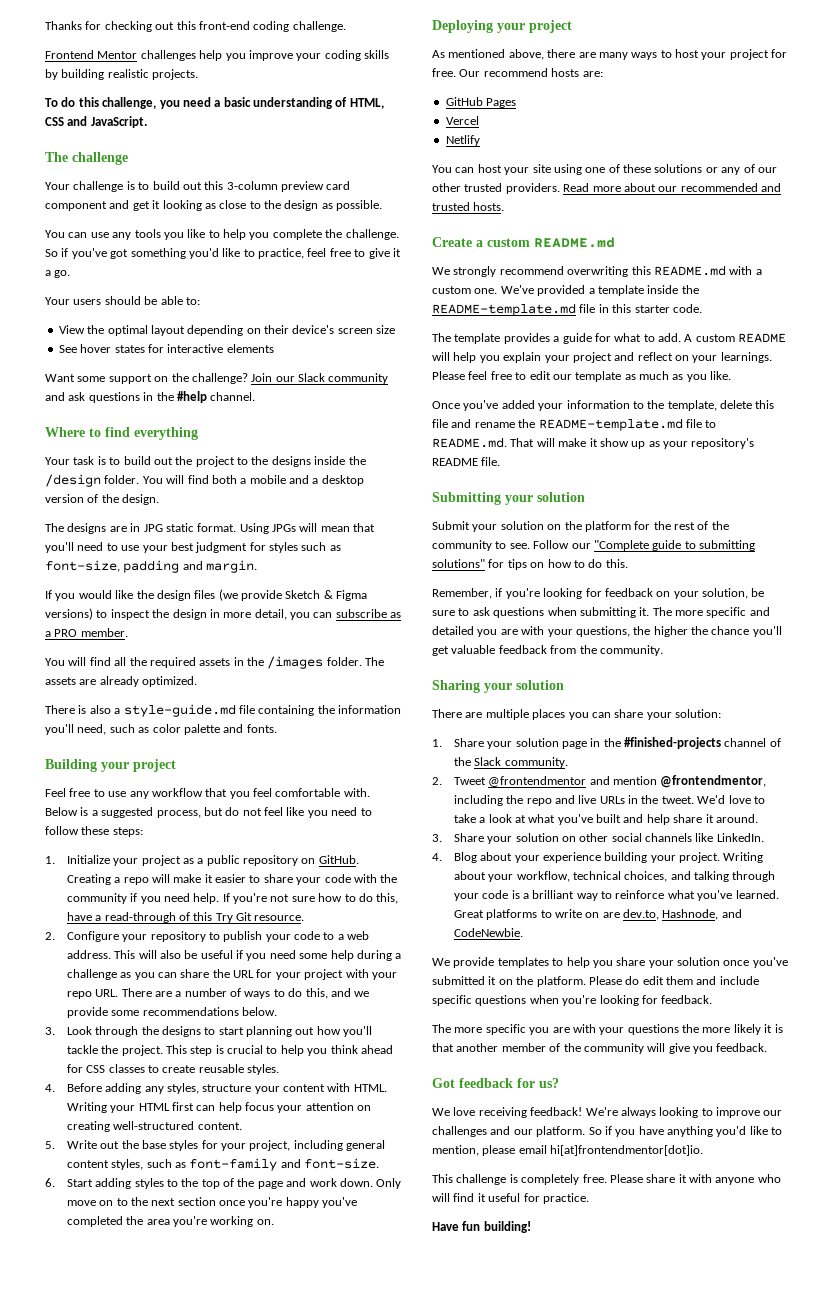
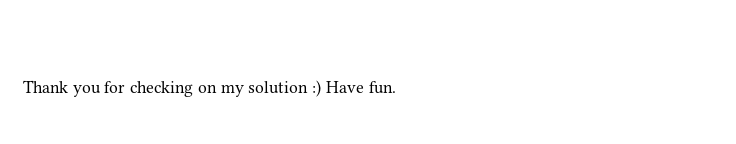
- Thanks for checking out this front-end coding challenge.
- Frontend Mentor challenges help you improve your coding skills by building realistic projects.
- To do this challenge, you need a basic understanding of HTML, CSS and JavaScript.
- The challenge
- Your challenge is to build out this 3-column preview card component and get it looking as close to the design as possible.
- You can use any tools you like to help you complete the challenge. So if you've got something you'd like to practice, feel free to give it a go.
- Your users should be able to:
- View the optimal layout depending on their device's screen size
- See hover states for interactive elements
- Want some support on the challenge? Join our Slack community and ask questions in the #help channel.
- Where to find everything
- Your task is to build out the project to the designs inside the /design folder. You will find both a mobile and a desktop version of the design.
- The designs are in JPG static format. Using JPGs will mean that you'll need to use your best judgment for styles such as font-size, padding and margin.
- If you would like the design files (we provide Sketch & Figma versions) to inspect the design in more detail, you can subscribe as a PRO member.
- You will find all the required assets in the /images folder. The assets are already optimized.
- There is also a style-guide.md file containing the information you'll need, such as color palette and fonts.
- Building your project
- Feel free to use any workflow that you feel comfortable with. Below is a suggested process, but do not feel like you need to follow these steps:
- 1. Initialize your project as a public repository on GitHub. Creating a repo will make it easier to share your code with the community if you need help. If you're not sure how to do this, have a read-through of this Try Git resource.
- 2. Configure your repository to publish your code to a web address. This will also be useful if you need some help during a challenge as you can share the URL for your project with your repo URL. There are a number of ways to do this, and we provide some recommendations below.
- 3. Look through the designs to start planning out how you'll tackle the project. This step is crucial to help you think ahead for CSS classes to create reusable styles.
- 4. Before adding any styles, structure your content with HTML. Writing your HTML first can help focus your attention on creating well-structured content.
- 5. Write out the base styles for your project, including general content styles, such as font-family and font-size.
- 6. Start adding styles to the top of the page and work down. Only move on to the next section once you're happy you've completed the area you're working on.
- Deploying your project
- As mentioned above, there are many ways to host your project for free. Our recommend hosts are:
- GitHub Pages
- Vercel
- Netlify
- You can host your site using one of these solutions or any of our other trusted providers. Read more about our recommended and trusted hosts.
- Create a custom README.md
- We strongly recommend overwriting this README.md with a custom one. We've provided a template inside the README-template.md file in this starter code.
- The template provides a guide for what to add. A custom README will help you explain your project and reflect on your learnings. Please feel free to edit our template as much as you like.
- Once you've added your information to the template, delete this file and rename the README-template.md file to README.md. That will make it show up as your repository's README file.
- Submitting your solution
- Submit your solution on the platform for the rest of the community to see. Follow our "Complete guide to submitting solutions" for tips on how to do this.
- Remember, if you're looking for feedback on your solution, be sure to ask questions when submitting it. The more specific and detailed you are with your questions, the higher the chance you'll get valuable feedback from the community.
- Sharing your solution
- There are multiple places you can share your solution:
- 1. Share your solution page in the #finished-projects channel of the Slack community.
- 2. Tweet @frontendmentor and mention @frontendmentor, including the repo and live URLs in the tweet. We'd love to take a look at what you've built and help share it around.
- 3. Share your solution on other social channels like LinkedIn.
- 4. Blog about your experience building your project. Writing about your workflow, technical choices, and talking through your code is a brilliant way to reinforce what you've learned. Great platforms to write on are dev.to, Hashnode, and CodeNewbie.
- We provide templates to help you share your solution once you've submitted it on the platform. Please do edit them and include specific questions when you're looking for feedback.
- The more specific you are with your questions the more likely it is that another member of the community will give you feedback.
- Got feedback for us?
- We love receiving feedback! We're always looking to improve our challenges and our platform. So if you have anything you'd like to mention, please email hi[at]frontendmentor[dot]io.
- This challenge is completely free. Please share it with anyone who will find it useful for practice.
- Have fun building!
+ Thank you for checking on my solution :) Have fun.

